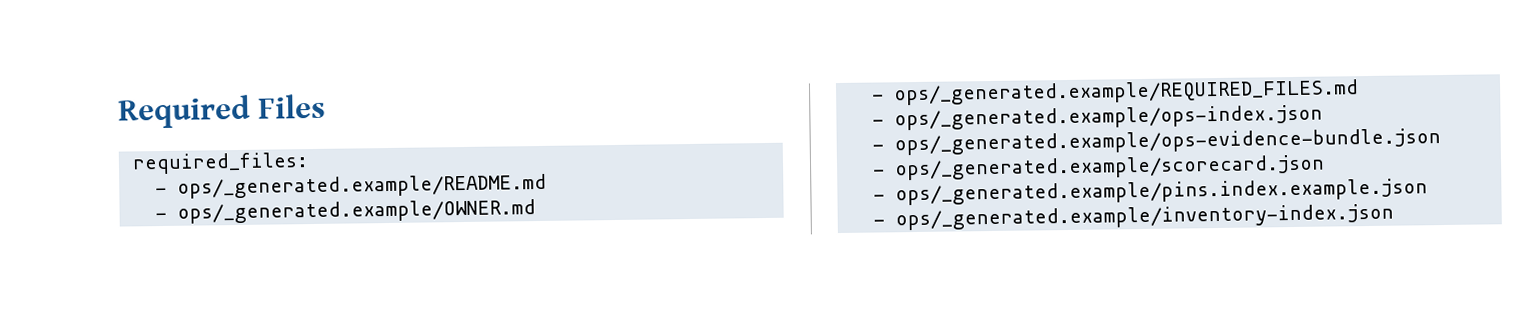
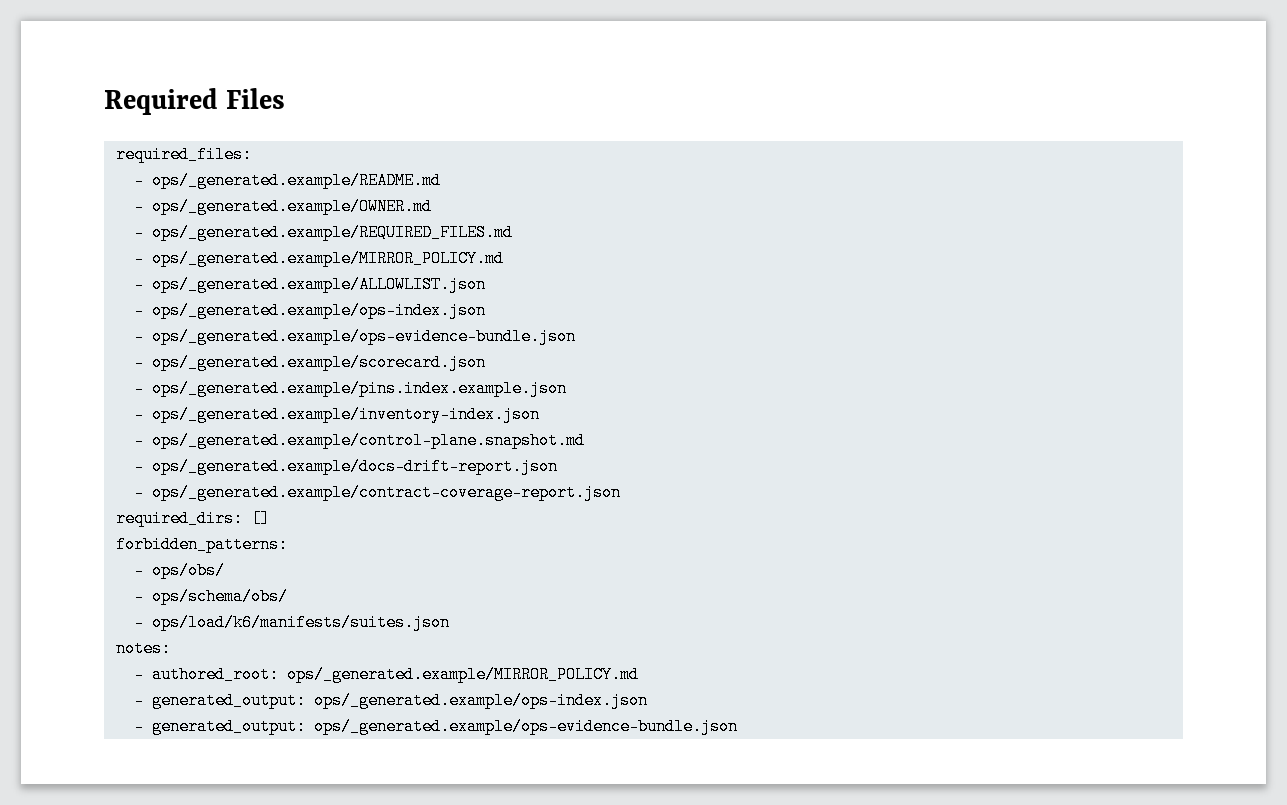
+ - ops/_generated.example/MIRROR_POLICY.md
+ - ops/_generated.example/ALLOWLIST.json
+ - ops/_generated.example/control-plane.snapshot.md
+ - ops/_generated.example/docs-drift-report.json
+ - ops/_generated.example/contract-coverage-report.json
+ required_dirs: []
+ forbidden_patterns:
+ - ops/obs/
+ - ops/schema/obs/
+ - ops/load/k6/manifests/suites.json
+ notes:
+ - authored_root: ops/_generated.example/MIRROR_POLICY.md
+ - generated_output: ops/_generated.example/ops-index.json
+ - generated_output: ops/_generated.example/ops-evidence-bundle.json

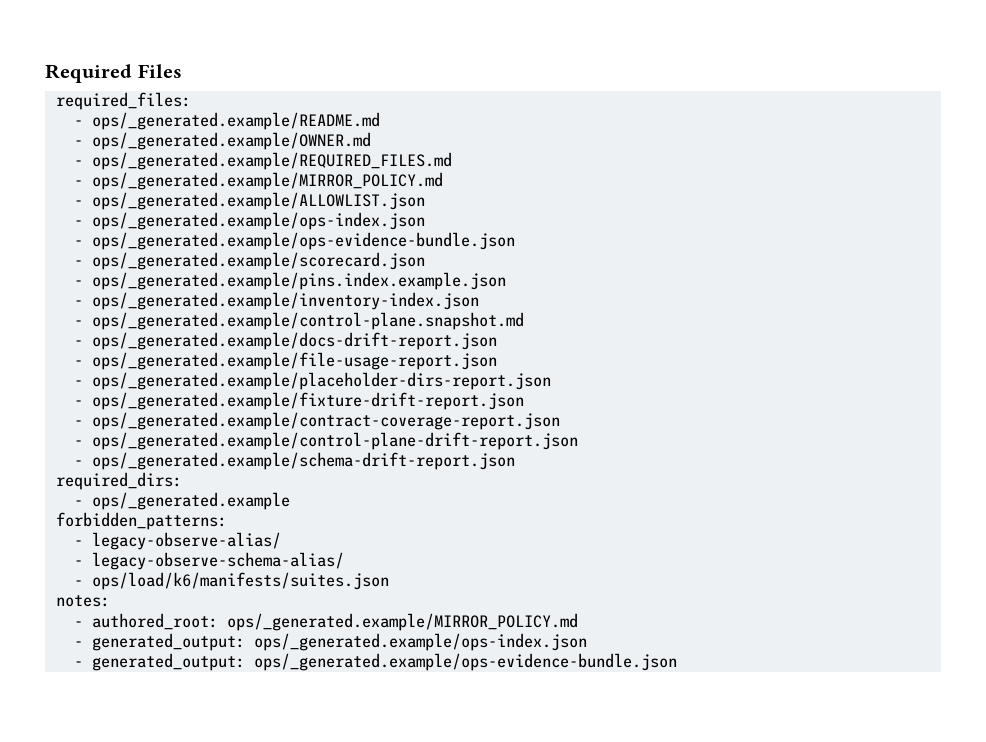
+ - ops/_generated.example/file-usage-report.json
+ - ops/_generated.example/placeholder-dirs-report.json
+ - ops/_generated.example/fixture-drift-report.json
  - ops/_generated.example/contract-coverage-report.json
+ - ops/_generated.example/control-plane-drift-report.json
+ - ops/_generated.example/schema-drift-report.json
- required_dirs: []
+ required_dirs:
+ - ops/_generated.example
- - ops/obs/
- - ops/schema/obs/
+ - legacy-observe-alias/
+ - legacy-observe-schema-alias/

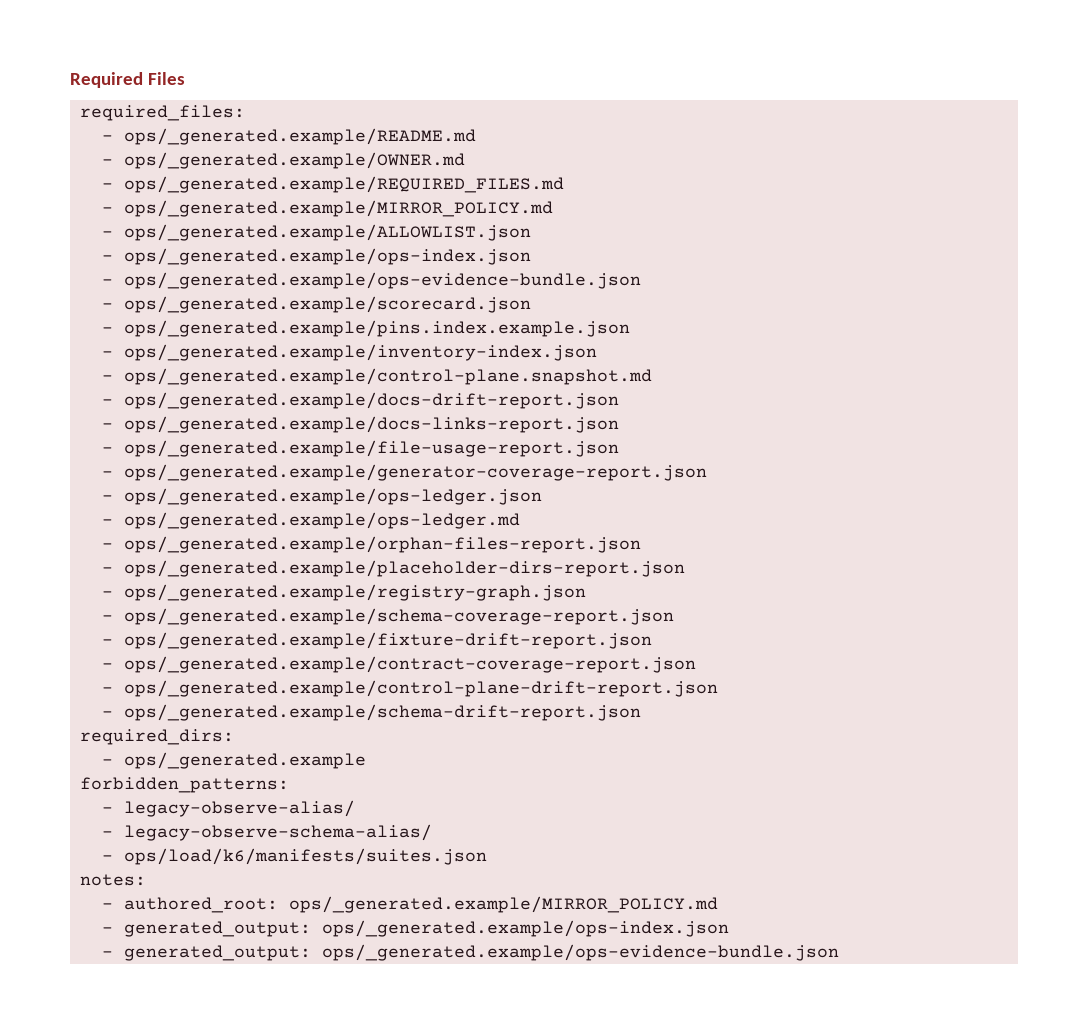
+ - ops/_generated.example/docs-links-report.json
+ - ops/_generated.example/generator-coverage-report.json
+ - ops/_generated.example/ops-ledger.json
+ - ops/_generated.example/ops-ledger.md
+ - ops/_generated.example/orphan-files-report.json
  - ops/_generated.example/placeholder-dirs-report.json
+ - ops/_generated.example/registry-graph.json
+ - ops/_generated.example/schema-coverage-report.json

